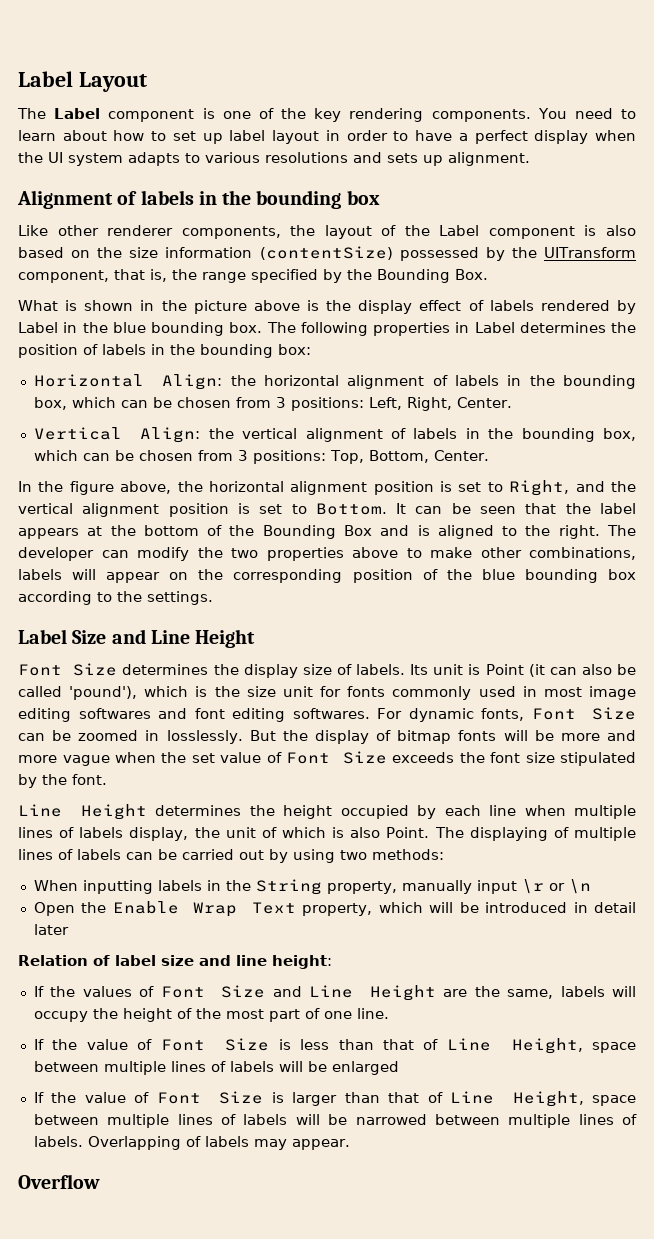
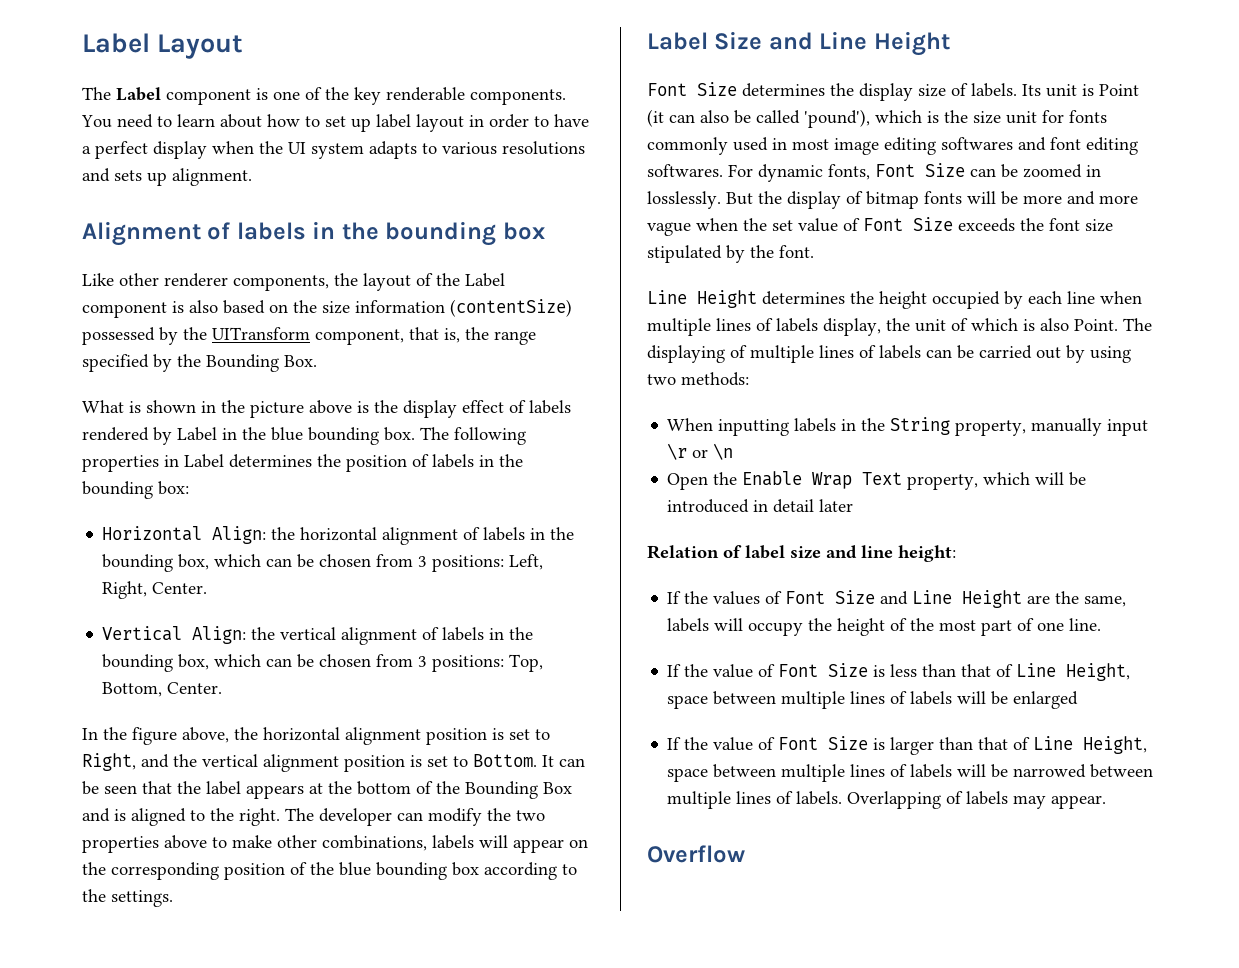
- The Label component is one of the key rendering components.
+ The Label component is one of the key renderable components.

